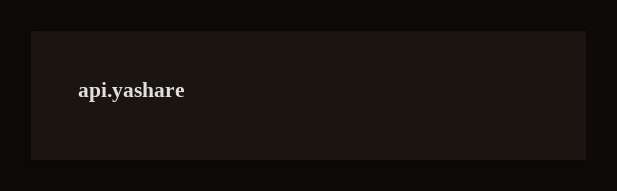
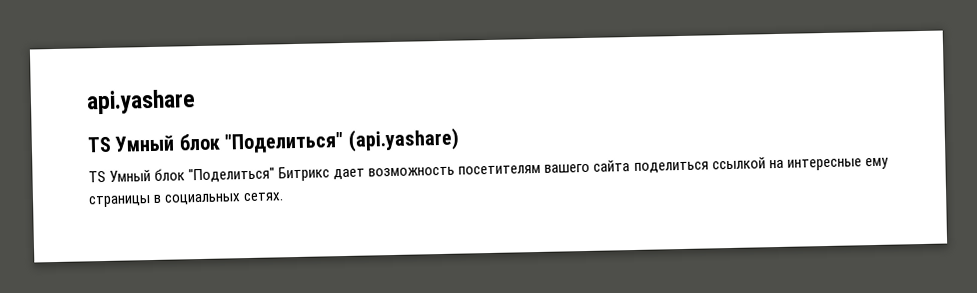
+ TS Умный блок "Поделиться" (api.yashare)
+ TS Умный блок "Поделиться" Битрикс дает возможность посетителям вашего сайта поделиться ссылкой на интересные ему страницы в социальных сетях.

